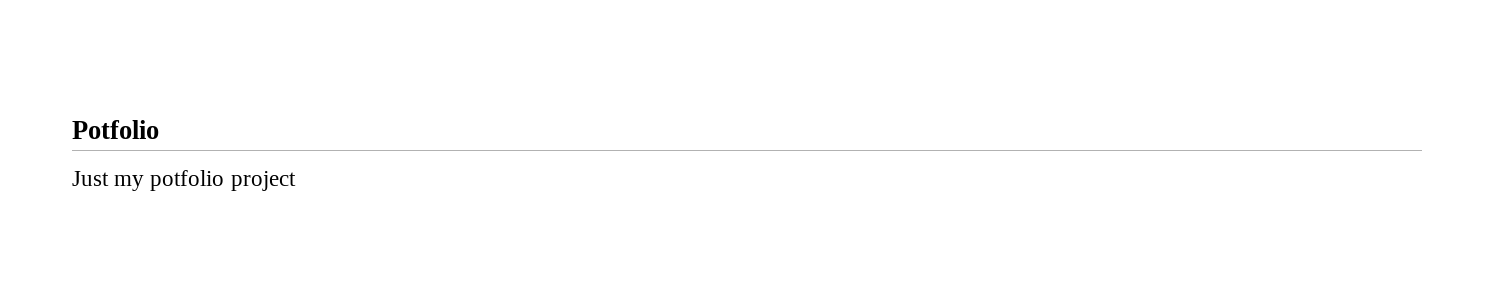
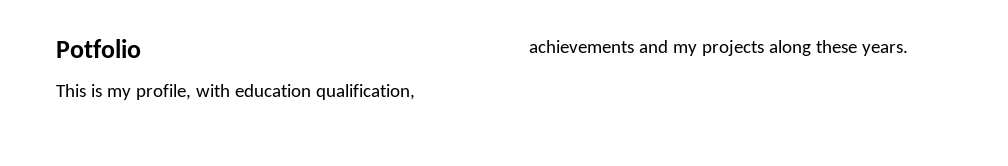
- Just my potfolio project
+ This is my profile, with education qualification, achievements and my projects along these years.

